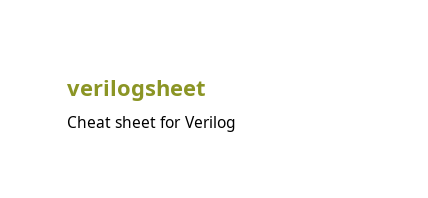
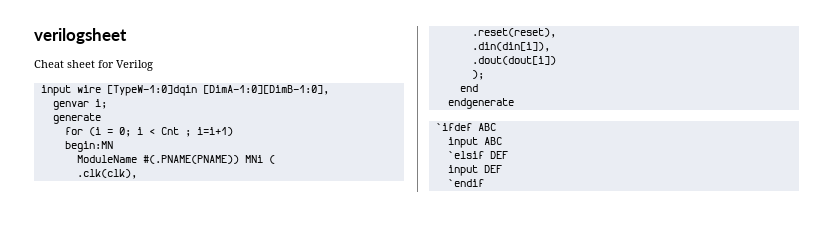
+ input wire [TypeW-1:0]dqin [DimA-1:0][DimB-1:0],
+ genvar i;
+ generate
+ for (i = 0; i < Cnt ; i=i+1)
+ begin:MN
+ ModuleName #(.PNAME(PNAME)) MNi (
+ .clk(clk),
+ .reset(reset),
+ .din(din[i]),
+ .dout(dout[i])
+ );
+ end
+ endgenerate
+ `ifdef ABC
+ input ABC
+ `elsif DEF
+ input DEF
+ `endif

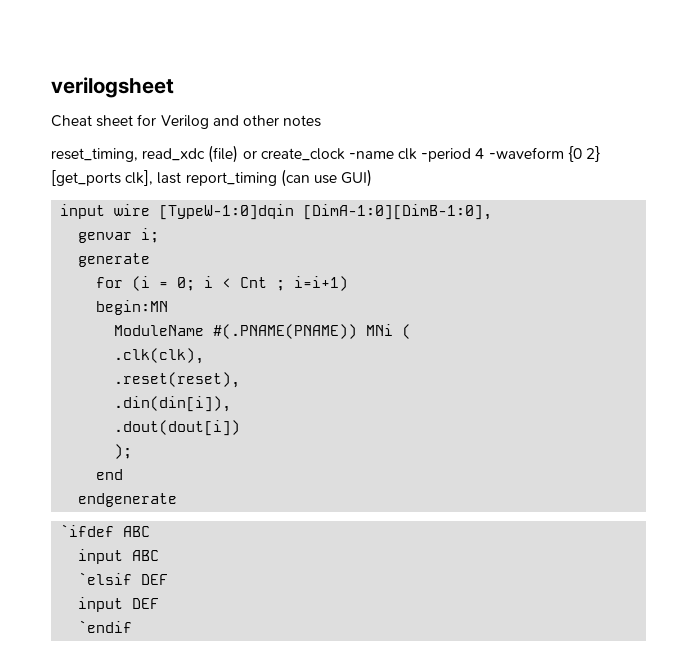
- Cheat sheet for Verilog
+ Cheat sheet for Verilog and other notes
+ reset_timing, read_xdc (file) or create_clock -name clk -period 4 -waveform {0 2} [get_ports clk], last report_timing (can use GUI)

